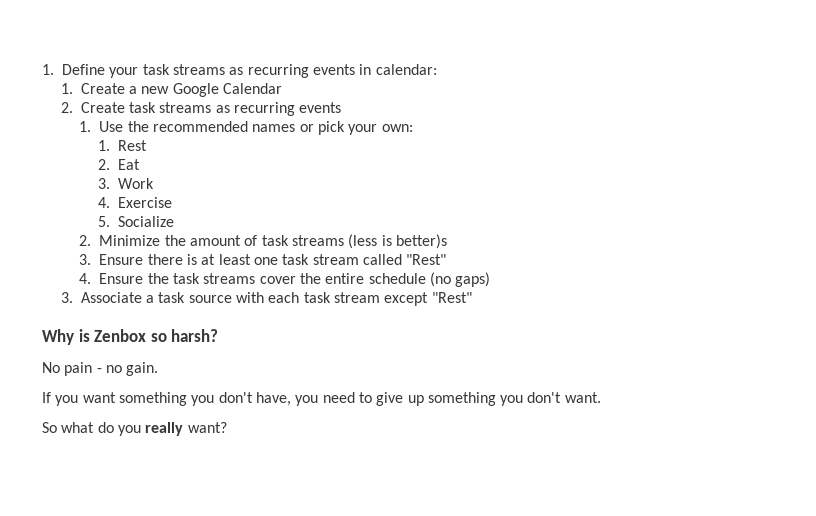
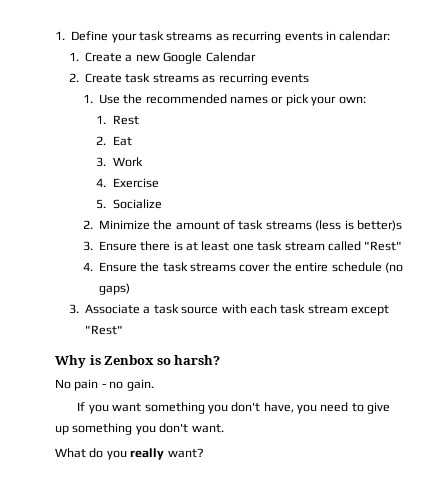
- So what do you really want?
+ What do you really want?

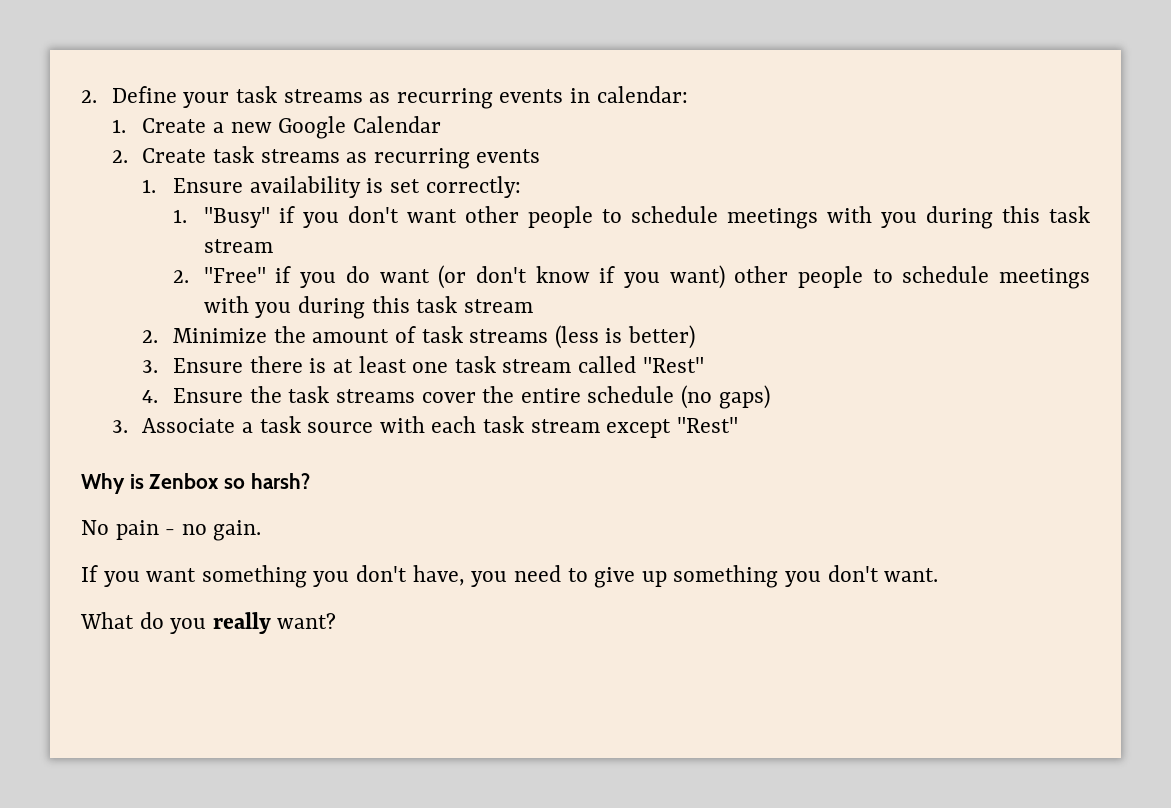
- 1. Define your task streams as recurring events in calendar:
+ 2. Define your task streams as recurring events in calendar:
- 1. Use the recommended names or pick your own:
- 1. Rest
- 2. Eat
- 3. Work
- 4. Exercise
- 5. Socialize
+ 1. Ensure availability is set correctly:
+ 1. "Busy" if you don't want other people to schedule meetings with you during this task stream
+ 2. "Free" if you do want (or don't know if you want) other people to schedule meetings with you during this task stream
- 2. Minimize the amount of task streams (less is better)s
+ 2. Minimize the amount of task streams (less is better)

